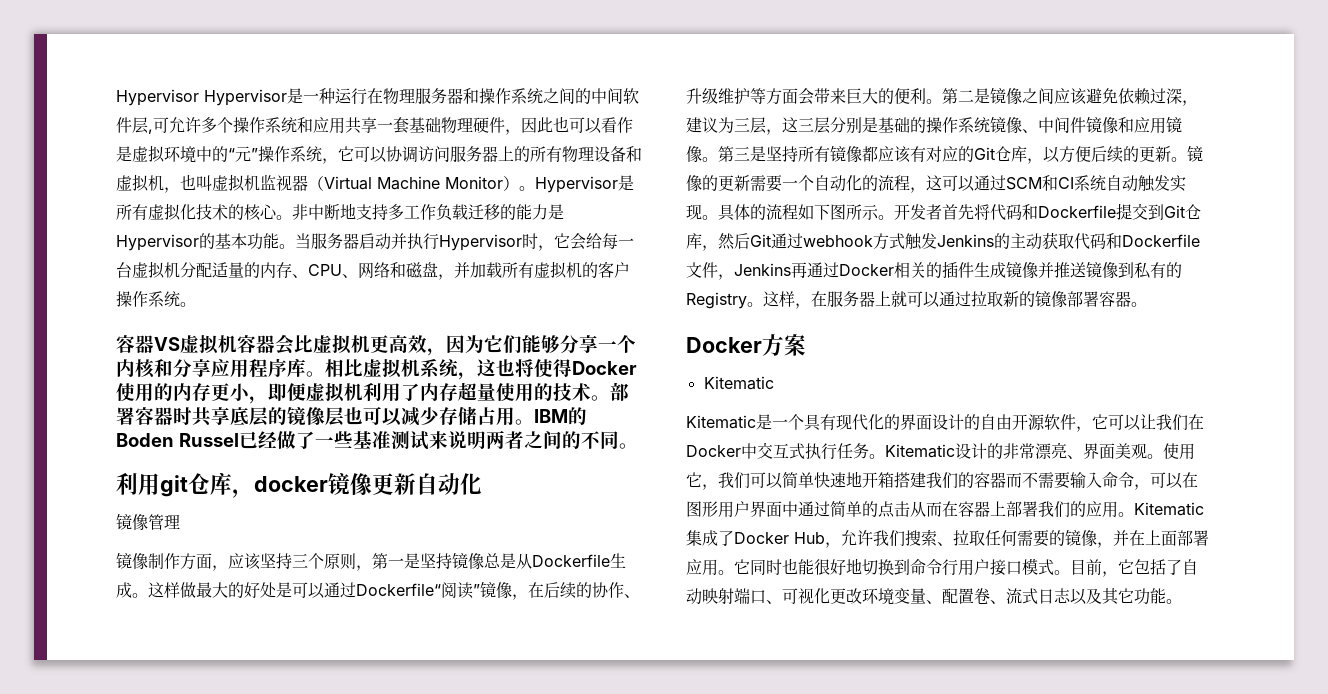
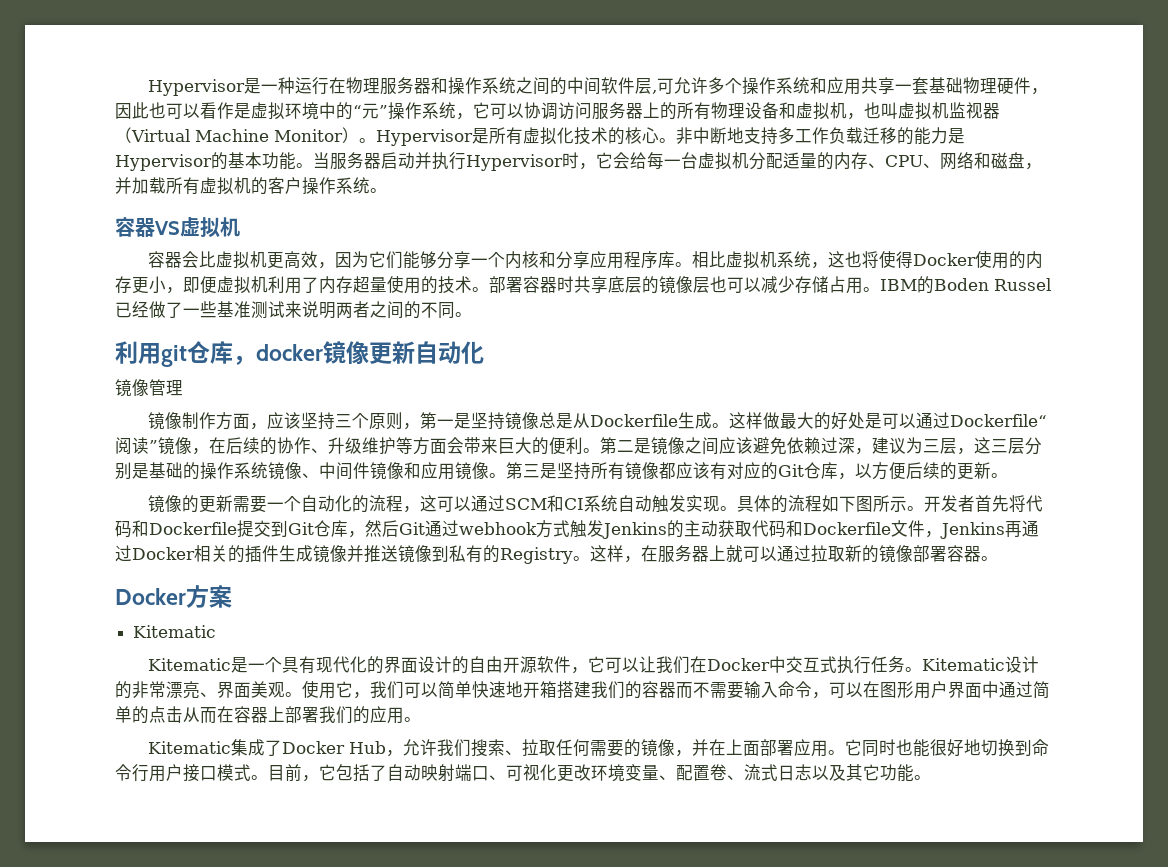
- Hypervisor Hypervisor是一种运行在物理服务器和操作系统之间的中间软件层,可允许多个操作系统和应用共享一套基础物理硬件，因此也可以看作是虚拟环境中的“元”操作系统，它可以协调访问服务器上的所有物理设备和虚拟机，也叫虚拟机监视器（Virtual Machine Monitor）。
+ Hypervisor是一种运行在物理服务器和操作系统之间的中间软件层,可允许多个操作系统和应用共享一套基础物理硬件，因此也可以看作是虚拟环境中的“元”操作系统，它可以协调访问服务器上的所有物理设备和虚拟机，也叫虚拟机监视器（Virtual Machine Monitor）。
- 容器VS虚拟机容器会比虚拟机更高效，因为它们能够分享一个内核和分享应用程序库。
+ 容器VS虚拟机
+ 容器会比虚拟机更高效，因为它们能够分享一个内核和分享应用程序库。
- 第三是坚持所有镜像都应该有对应的Git仓库，以方便后续的更新。镜像的更新需要一个自动化的流程，这可以通过SCM和CI系统自动触发实现。
+ 第三是坚持所有镜像都应该有对应的Git仓库，以方便后续的更新。
+ 镜像的更新需要一个自动化的流程，这可以通过SCM和CI系统自动触发实现。
- 使用它，我们可以简单快速地开箱搭建我们的容器而不需要输入命令，可以在图形用户界面中通过简单的点击从而在容器上部署我们的应用。Kitematic集成了Docker Hub，允许我们搜索、拉取任何需要的镜像，并在上面部署应用。
+ 使用它，我们可以简单快速地开箱搭建我们的容器而不需要输入命令，可以在图形用户界面中通过简单的点击从而在容器上部署我们的应用。
+ Kitematic集成了Docker Hub，允许我们搜索、拉取任何需要的镜像，并在上面部署应用。

